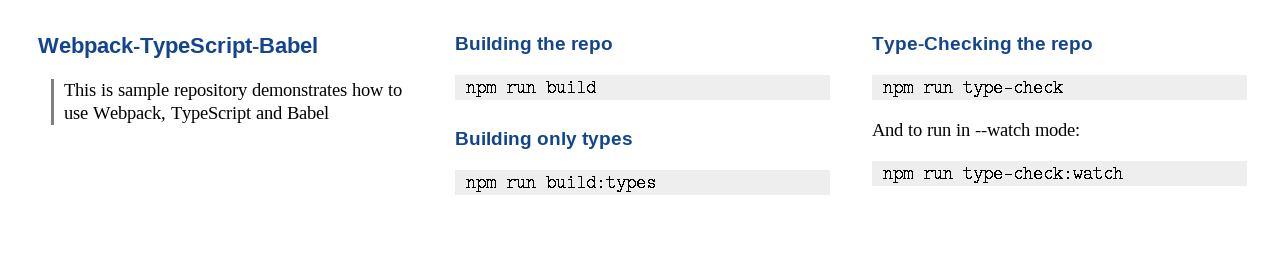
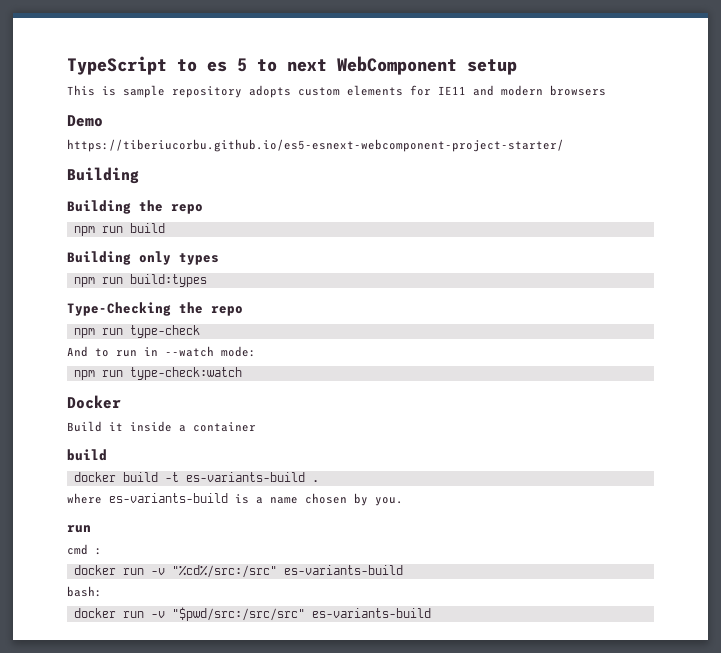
- Webpack-TypeScript-Babel
- This is sample repository demonstrates how to use Webpack, TypeScript and Babel
+ TypeScript to es 5 to next WebComponent setup
+ This is sample repository adopts custom elements for IE11 and modern browsers
+ Demo
+ https://tiberiucorbu.github.io/es5-esnext-webcomponent-project-starter/
+ Building
+ Docker
+ Build it inside a container
+ build
+ docker build -t es-variants-build .
+ where es-variants-build is a name chosen by you.
+ run
+ cmd :
+ docker run -v "%cd%/src:/src" es-variants-build
+ bash:
+ docker run -v "$pwd/src:/src/src" es-variants-build

